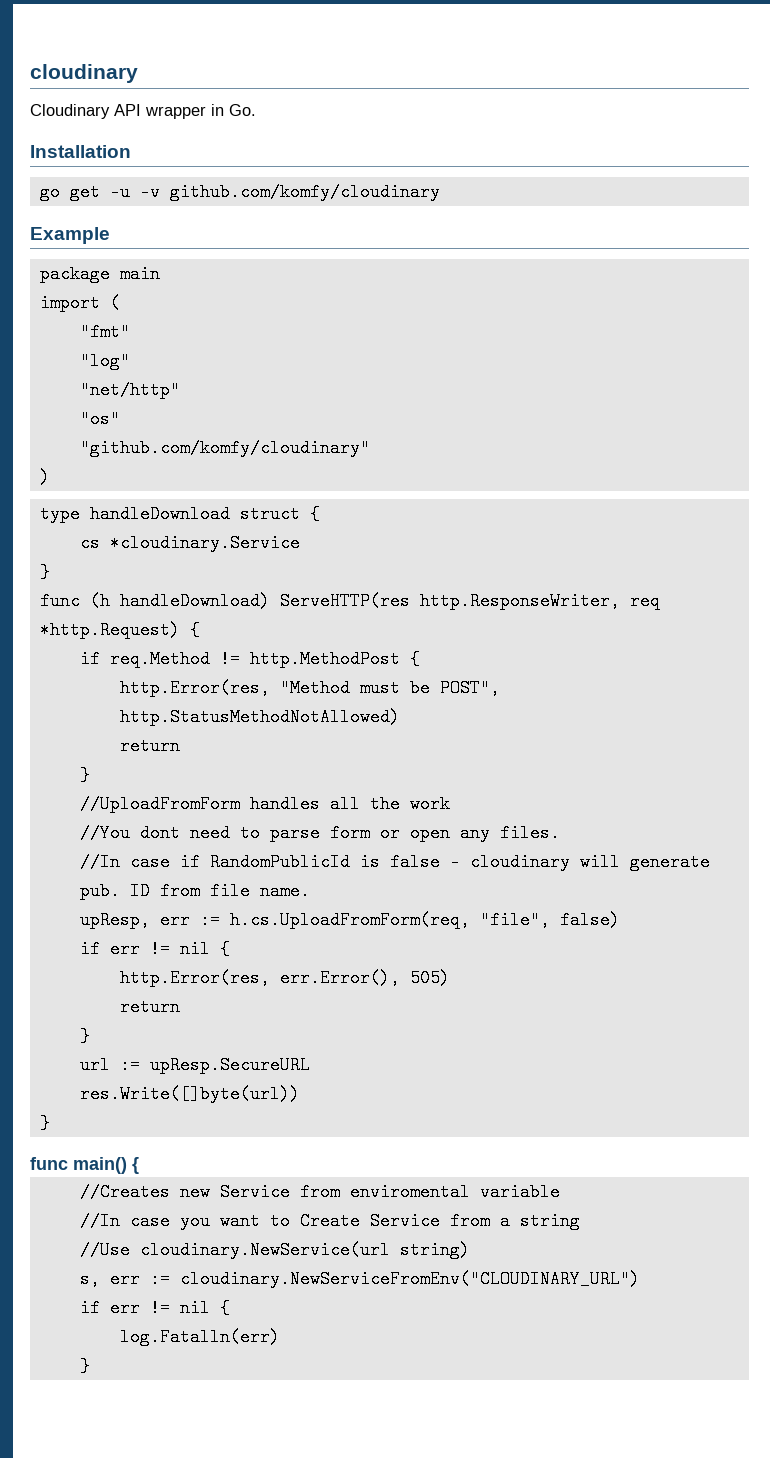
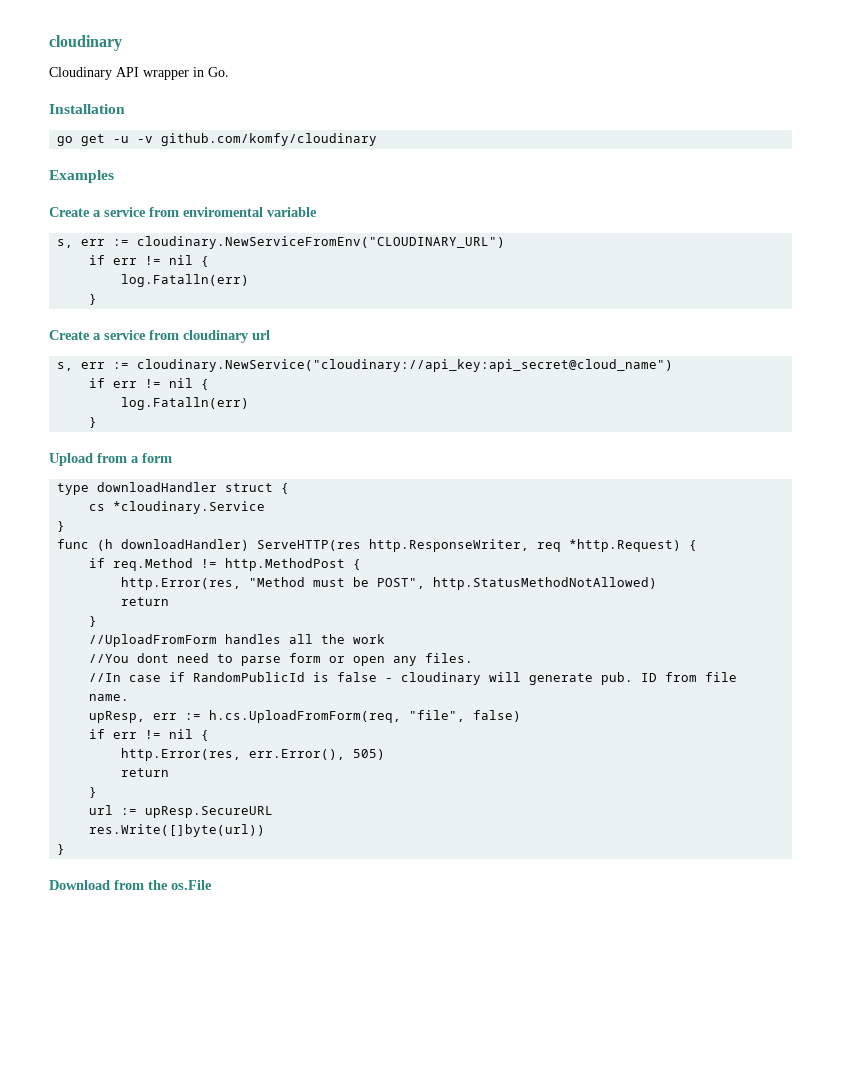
- Example
- package main
- import (
- "fmt"
- "log"
- "net/http"
- "os"
- "github.com/komfy/cloudinary"
- )
+ Examples
+ Create a service from enviromental variable
+ s, err := cloudinary.NewServiceFromEnv("CLOUDINARY_URL")
+ if err != nil {
+ log.Fatalln(err)
+ }
+ Create a service from cloudinary url
+ s, err := cloudinary.NewService("cloudinary://api_key:api_secret@cloud_name")
+ if err != nil {
+ log.Fatalln(err)
+ }
+ Upload from a form
- type handleDownload struct {
+ type downloadHandler struct {
- func (h handleDownload) ServeHTTP(res http.ResponseWriter, req *http.Request) {
+ func (h downloadHandler) ServeHTTP(res http.ResponseWriter, req *http.Request) {
- func main() {
- //Creates new Service from enviromental variable
- //In case you want to Create Service from a string
- //Use cloudinary.NewService(url string)
- s, err := cloudinary.NewServiceFromEnv("CLOUDINARY_URL")
- if err != nil {
- log.Fatalln(err)
- }
+ Download from the os.File

